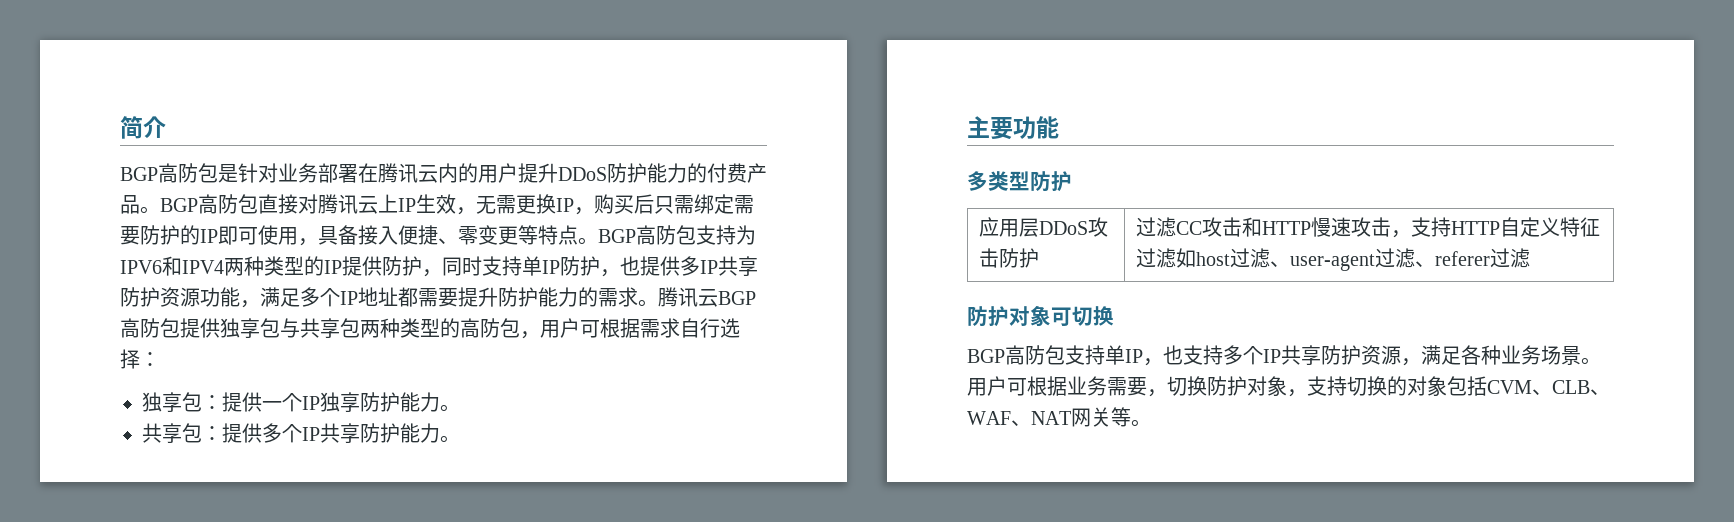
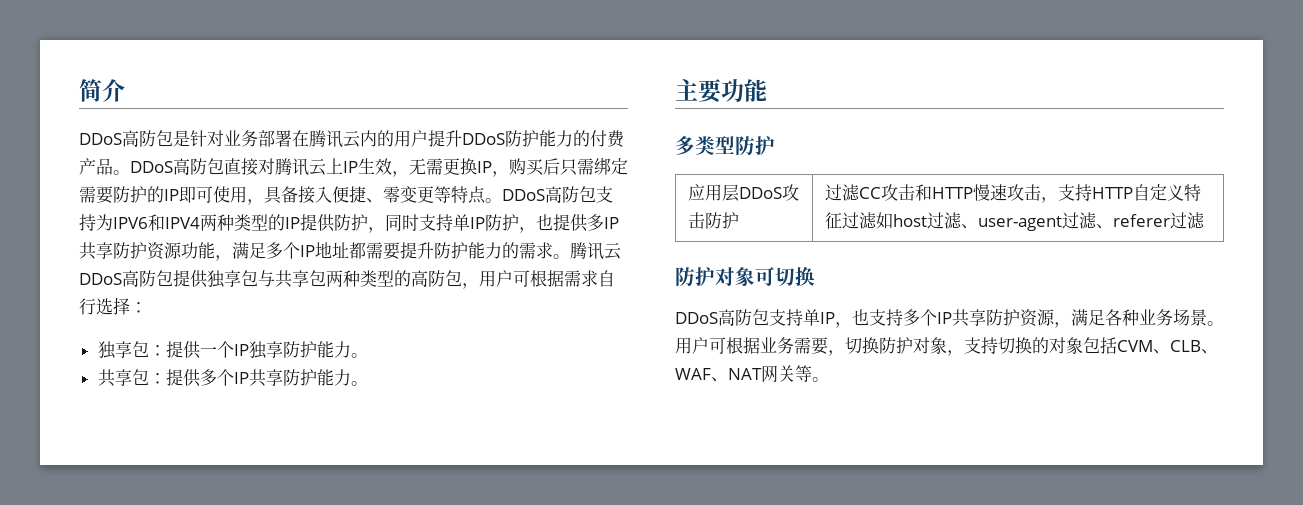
- BGP高防包是针对业务部署在腾讯云内的用户提升DDoS防护能力的付费产品。
+ DDoS高防包是针对业务部署在腾讯云内的用户提升DDoS防护能力的付费产品。
- BGP高防包直接对腾讯云上IP生效，无需更换IP，购买后只需绑定需要防护的IP即可使用，具备接入便捷、零变更等特点。
+ DDoS高防包直接对腾讯云上IP生效，无需更换IP，购买后只需绑定需要防护的IP即可使用，具备接入便捷、零变更等特点。
- BGP高防包支持为IPV6和IPV4两种类型的IP提供防护，同时支持单IP防护，也提供多IP共享防护资源功能，满足多个IP地址都需要提升防护能力的需求。
+ DDoS高防包支持为IPV6和IPV4两种类型的IP提供防护，同时支持单IP防护，也提供多IP共享防护资源功能，满足多个IP地址都需要提升防护能力的需求。
- 腾讯云BGP高防包提供独享包与共享包两种类型的高防包，用户可根据需求自行选择：
+ 腾讯云DDoS高防包提供独享包与共享包两种类型的高防包，用户可根据需求自行选择：
- BGP高防包支持单IP，也支持多个IP共享防护资源，满足各种业务场景。
+ DDoS高防包支持单IP，也支持多个IP共享防护资源，满足各种业务场景。

